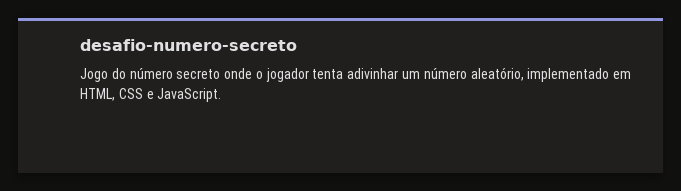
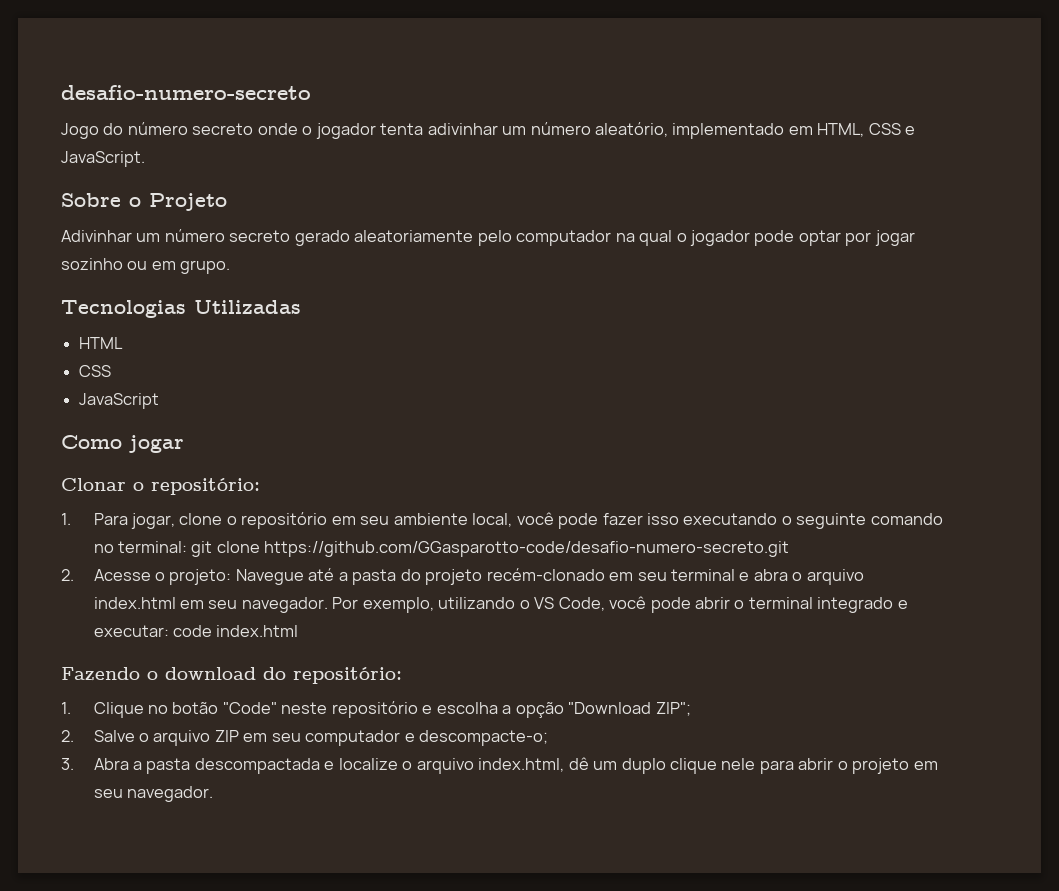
+ Sobre o Projeto
+ Adivinhar um número secreto gerado aleatoriamente pelo computador na qual o jogador pode optar por jogar sozinho ou em grupo.
+ Tecnologias Utilizadas
+ HTML
+ CSS
+ JavaScript
+ Como jogar
+ Clonar o repositório:
+ 1. Para jogar, clone o repositório em seu ambiente local, você pode fazer isso executando o seguinte comando no terminal: git clone https://github.com/GGasparotto-code/desafio-numero-secreto.git
+ 2. Acesse o projeto: Navegue até a pasta do projeto recém-clonado em seu terminal e abra o arquivo index.html em seu navegador. Por exemplo, utilizando o VS Code, você pode abrir o terminal integrado e executar: code index.html
+ Fazendo o download do repositório:
+ 1. Clique no botão "Code" neste repositório e escolha a opção "Download ZIP";
+ 2. Salve o arquivo ZIP em seu computador e descompacte-o;
+ 3. Abra a pasta descompactada e localize o arquivo index.html, dê um duplo clique nele para abrir o projeto em seu navegador.

